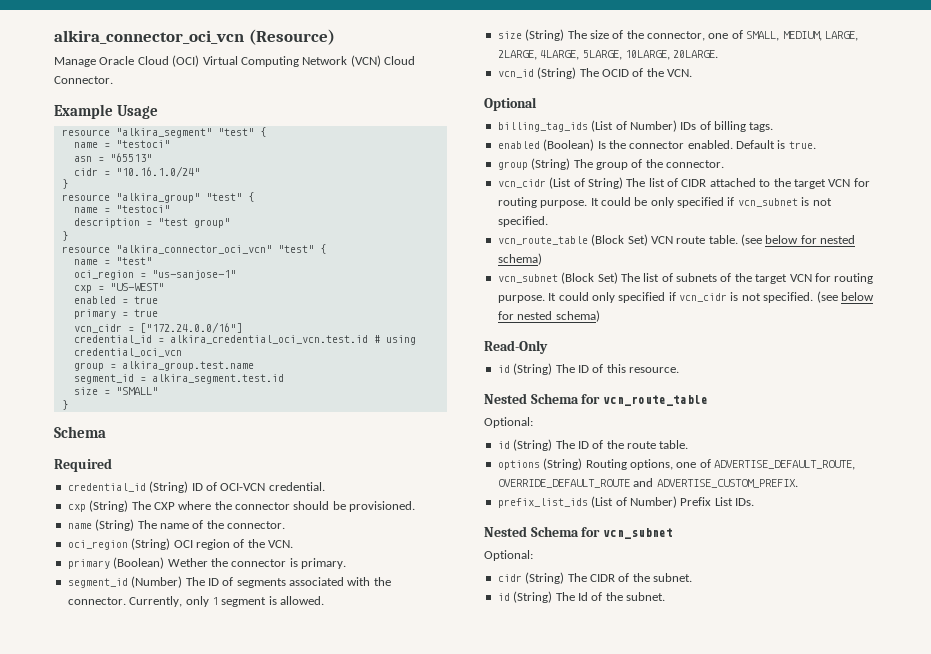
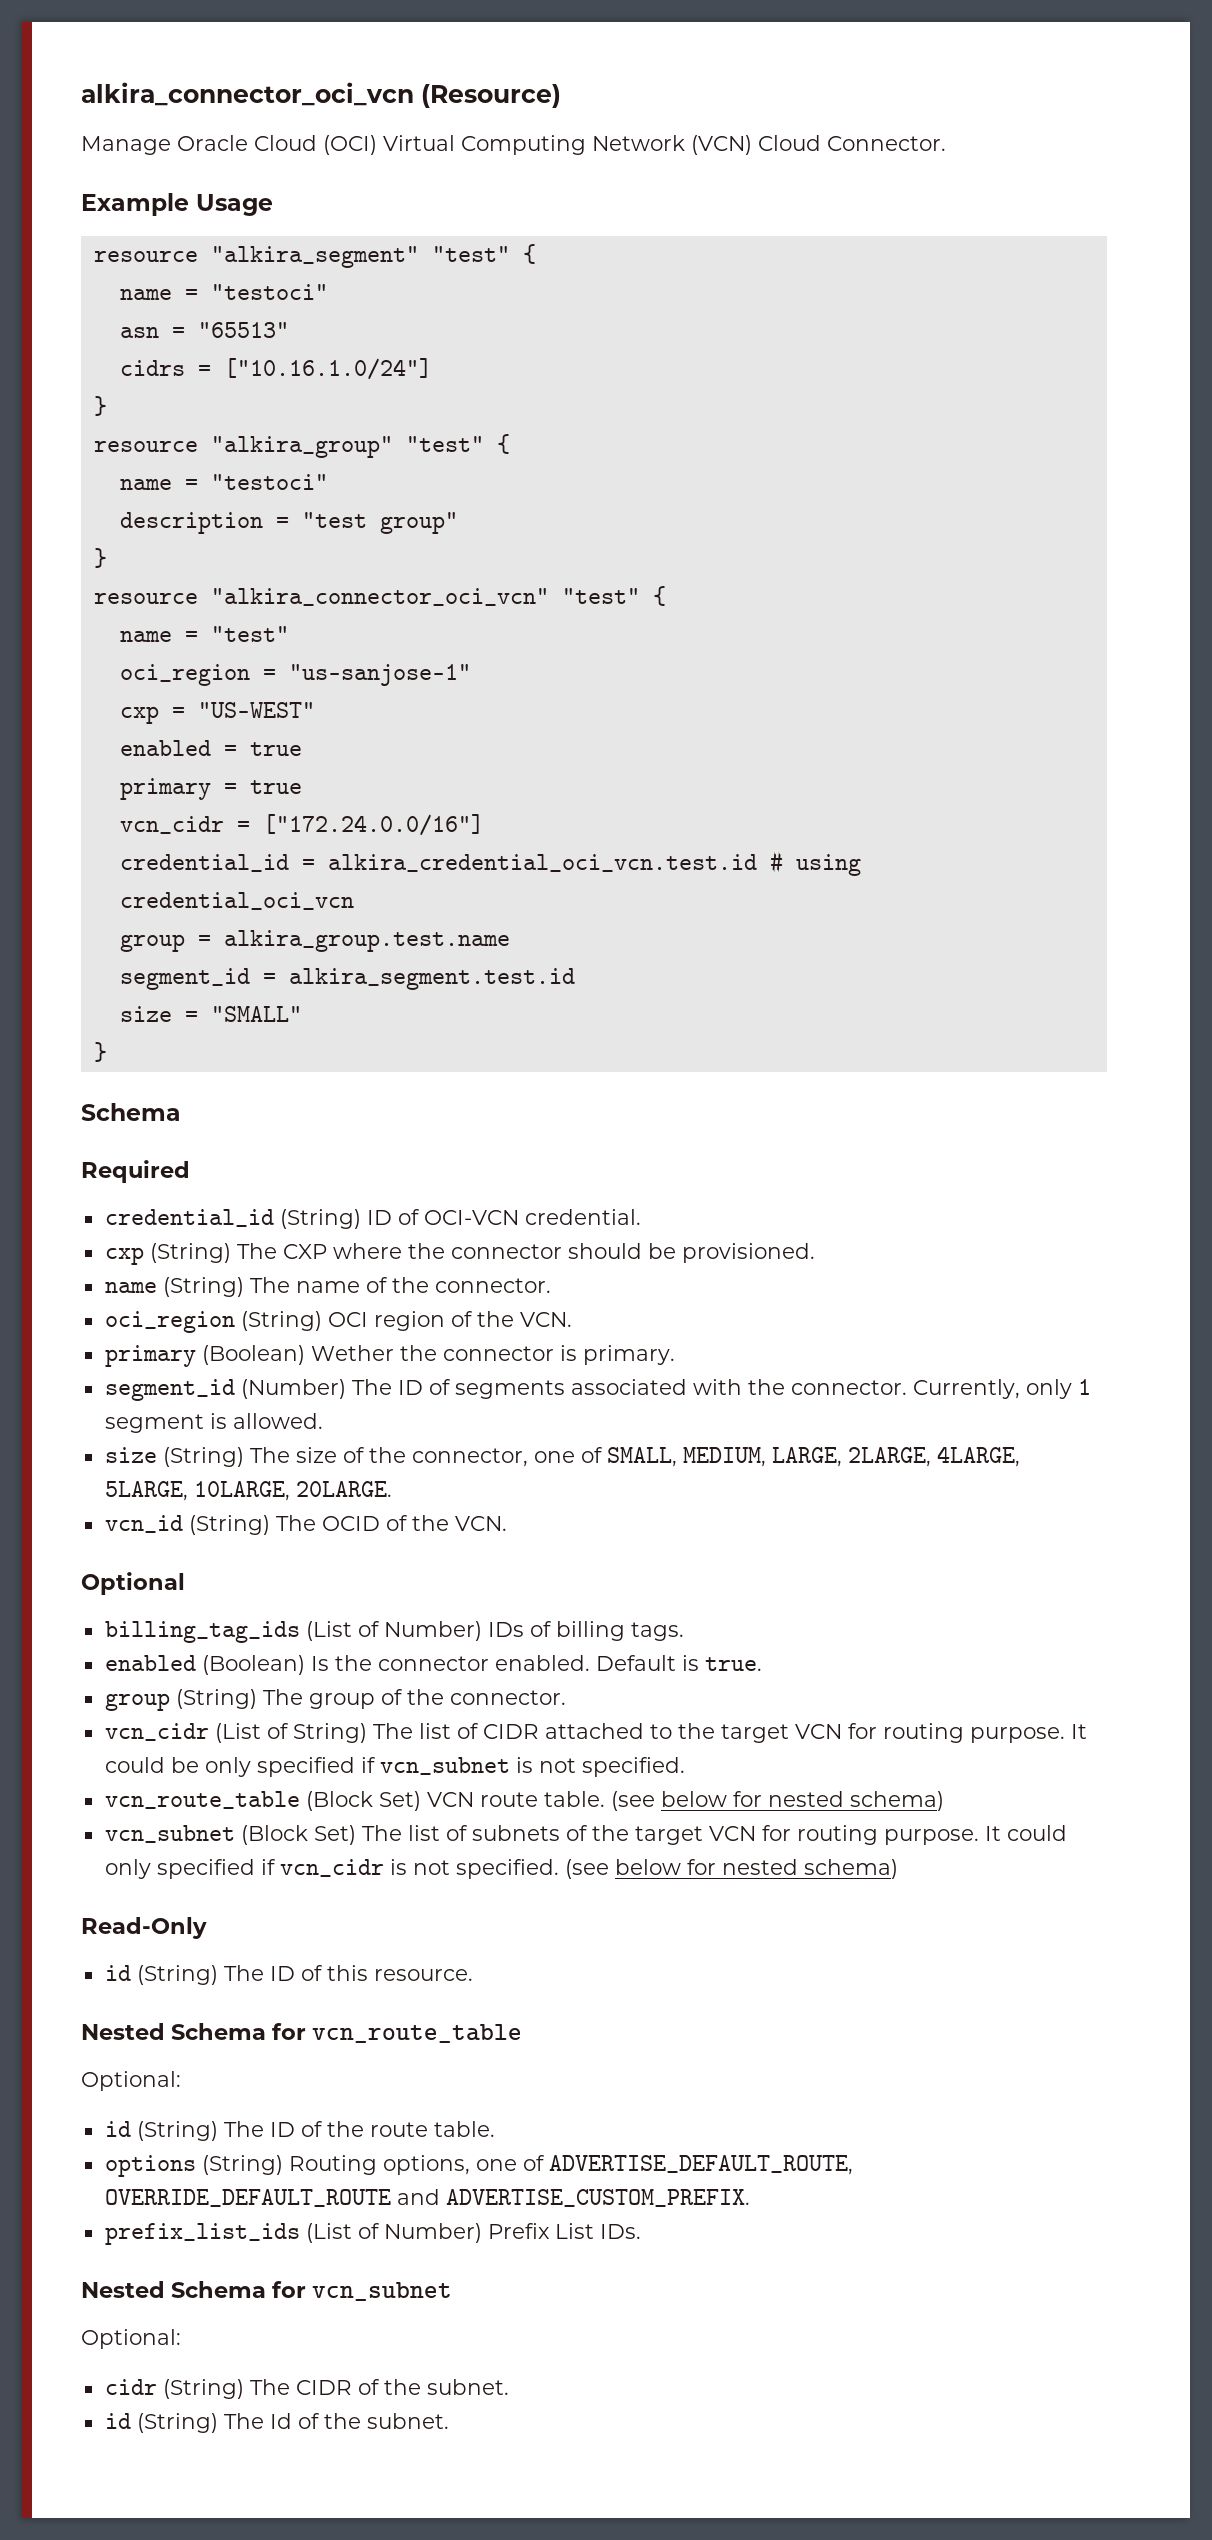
- cidr = "10.16.1.0/24"
+ cidrs = ["10.16.1.0/24"]

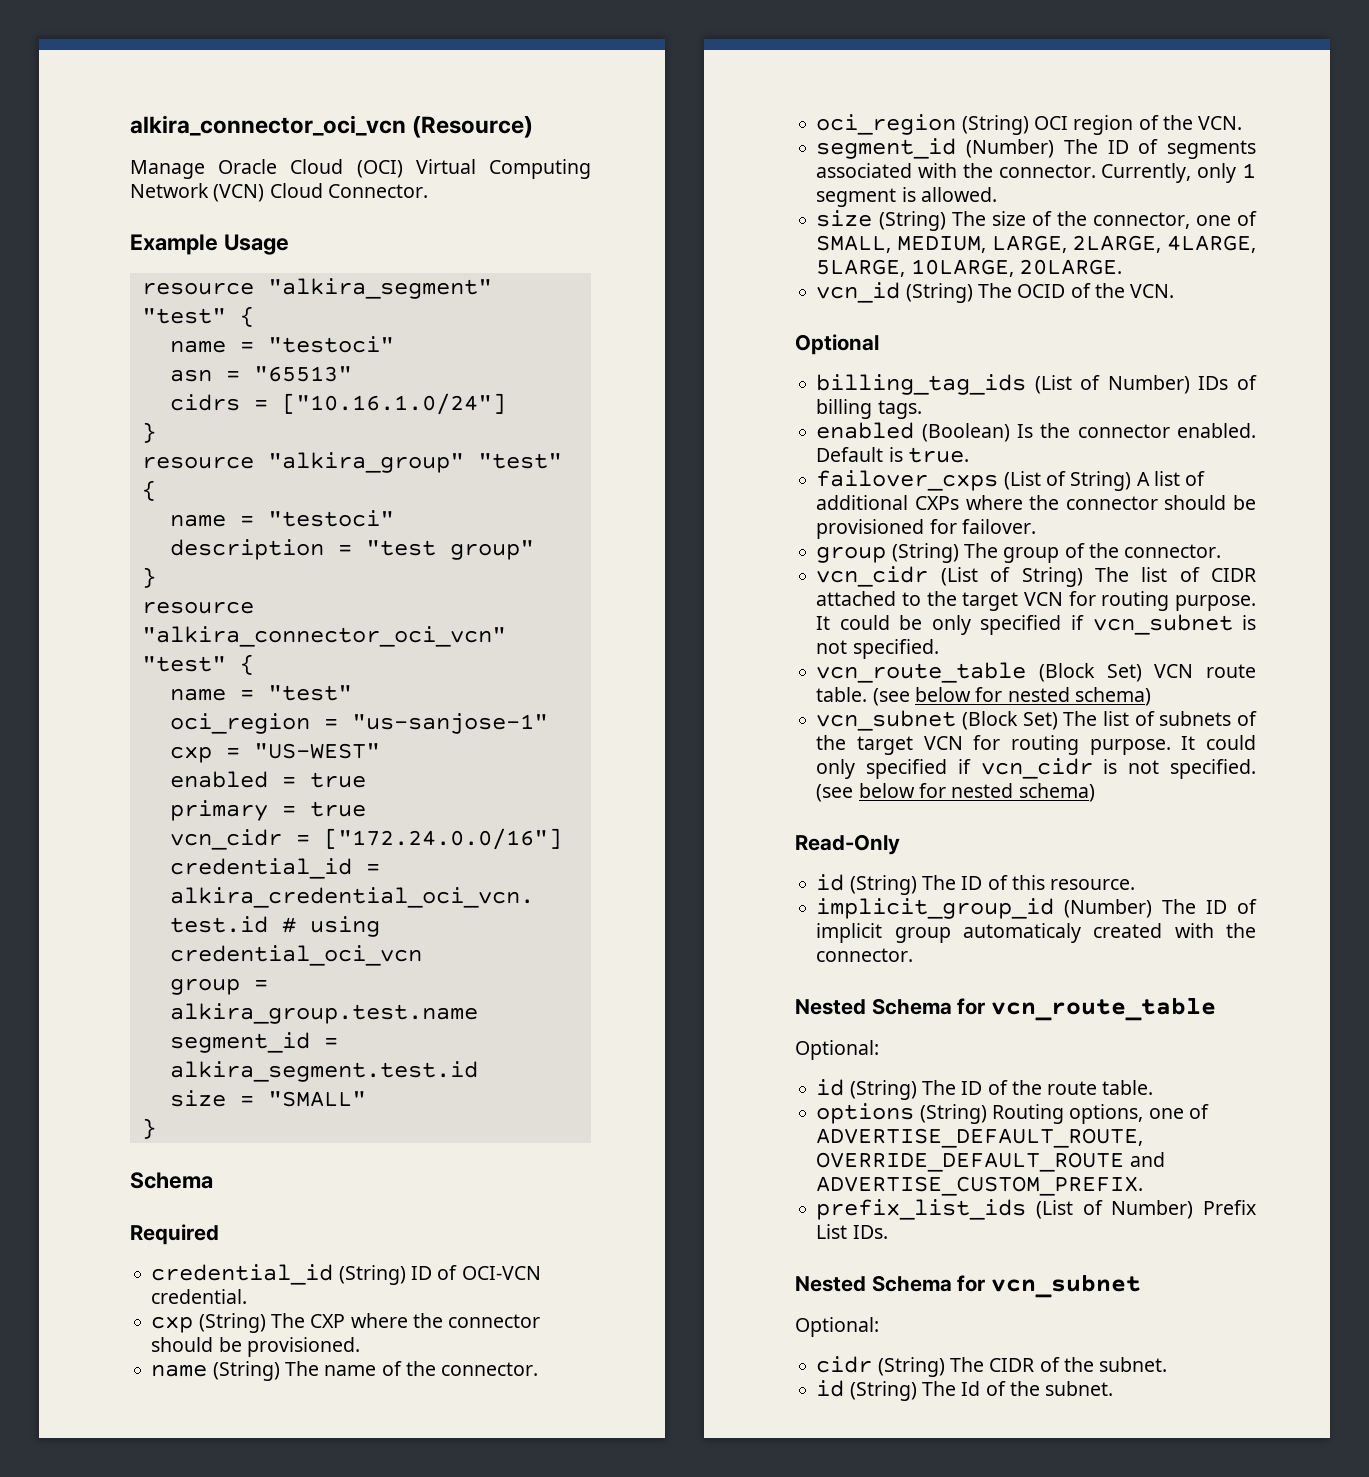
- primary (Boolean) Wether the connector is primary.
+ failover_cxps (List of String) A list of additional CXPs where the connector should be provisioned for failover.
+ implicit_group_id (Number) The ID of implicit group automaticaly created with the connector.

